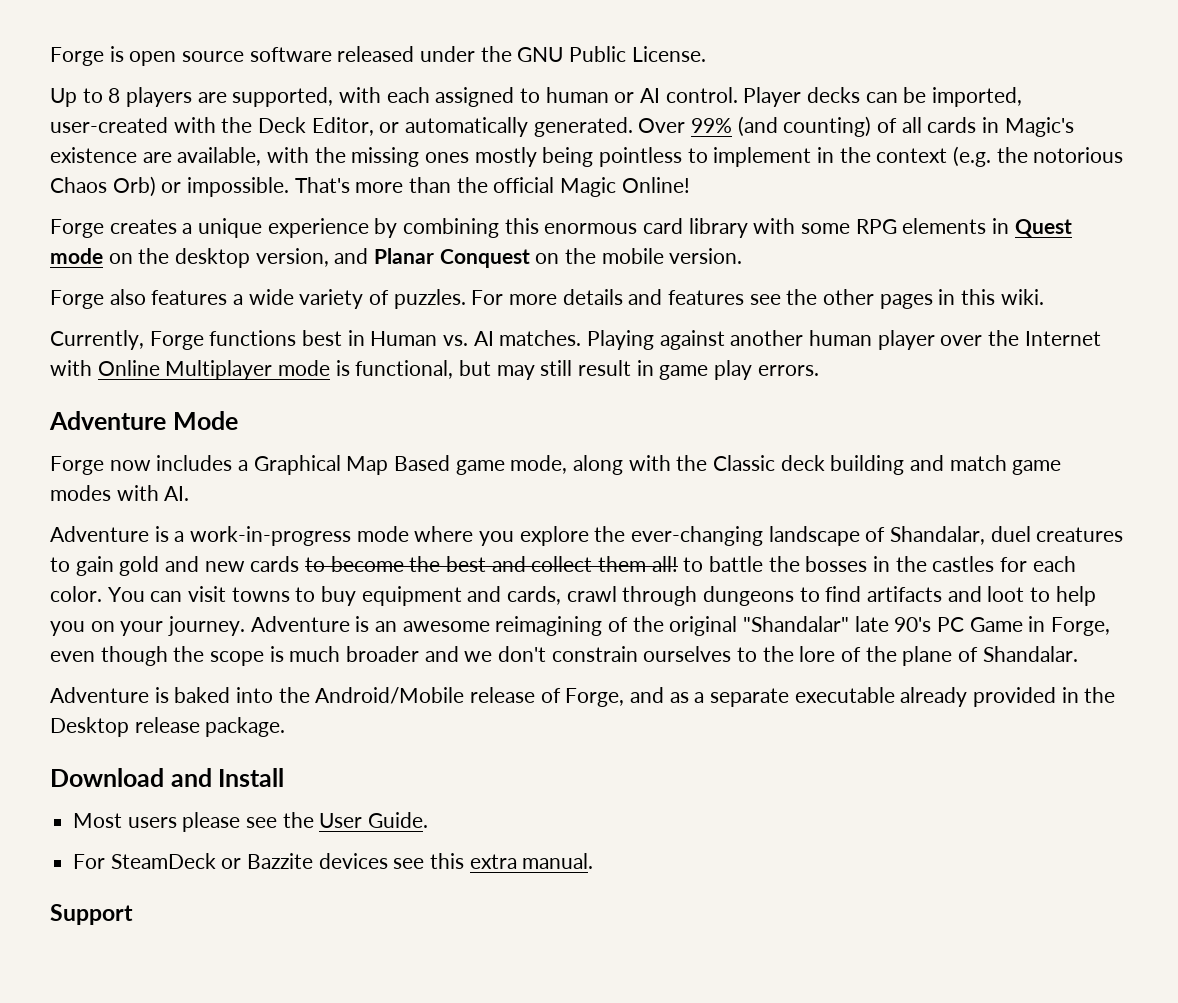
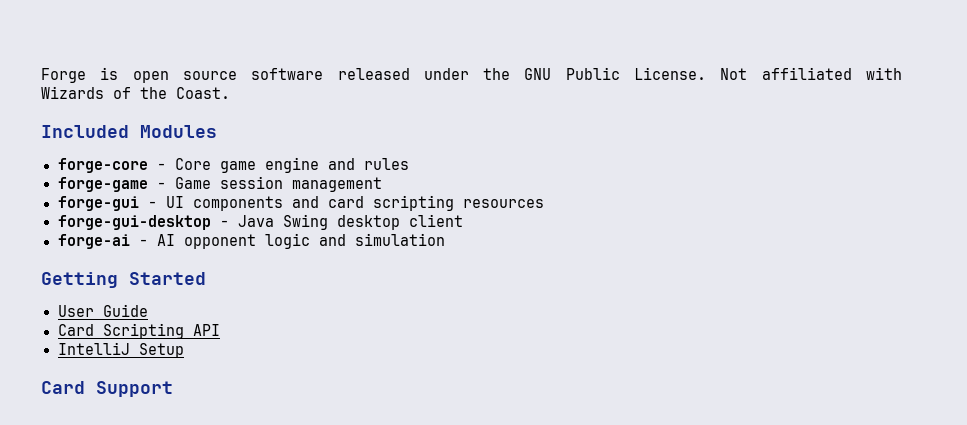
- Forge is open source software released under the GNU Public License.
- Up to 8 players are supported, with each assigned to human or AI control. Player decks can be imported, user-created with the Deck Editor, or automatically generated. Over 99% (and counting) of all cards in Magic's existence are available, with the missing ones mostly being pointless to implement in the context (e.g. the notorious Chaos Orb) or impossible. That's more than the official Magic Online!
- Forge creates a unique experience by combining this enormous card library with some RPG elements in Quest mode on the desktop version, and Planar Conquest on the mobile version.
- Forge also features a wide variety of puzzles. For more details and features see the other pages in this wiki.
- Currently, Forge functions best in Human vs. AI matches. Playing against another human player over the Internet with Online Multiplayer mode is functional, but may still result in game play errors.
- Adventure Mode
- Forge now includes a Graphical Map Based game mode, along with the Classic deck building and match game modes with AI.
- Adventure is a work-in-progress mode where you explore the ever-changing landscape of Shandalar, duel creatures to gain gold and new cards to become the best and collect them all! to battle the bosses in the castles for each color. You can visit towns to buy equipment and cards, crawl through dungeons to find artifacts and loot to help you on your journey. Adventure is an awesome reimagining of the original "Shandalar" late 90's PC Game in Forge, even though the scope is much broader and we don't constrain ourselves to the lore of the plane of Shandalar.
- Adventure is baked into the Android/Mobile release of Forge, and as a separate executable already provided in the Desktop release package.
- Download and Install
- Most users please see the User Guide.
- For SteamDeck or Bazzite devices see this extra manual.
- Support
+ Forge is open source software released under the GNU Public License. Not affiliated with Wizards of the Coast.
+ Included Modules
+ forge-core - Core game engine and rules
+ forge-game - Game session management
+ forge-gui - UI components and card scripting resources
+ forge-gui-desktop - Java Swing desktop client
+ forge-ai - AI opponent logic and simulation
+ Getting Started
+ User Guide
+ Card Scripting API
+ IntelliJ Setup
+ Card Support

